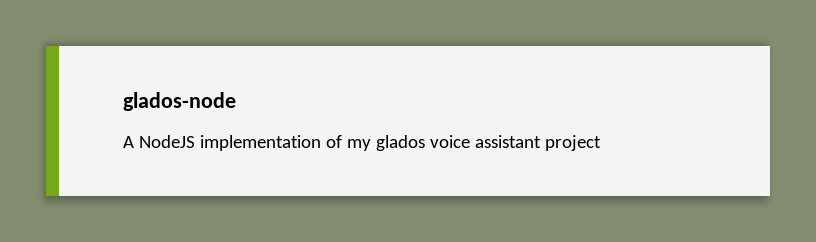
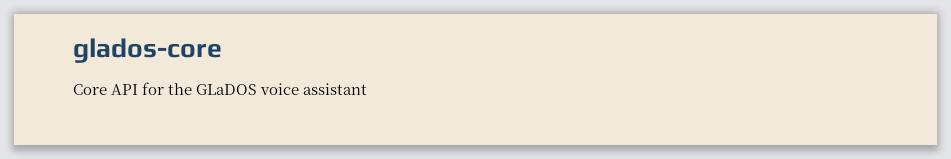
- glados-node
- A NodeJS implementation of my glados voice assistant project
+ glados-core
+ Core API for the GLaDOS voice assistant

